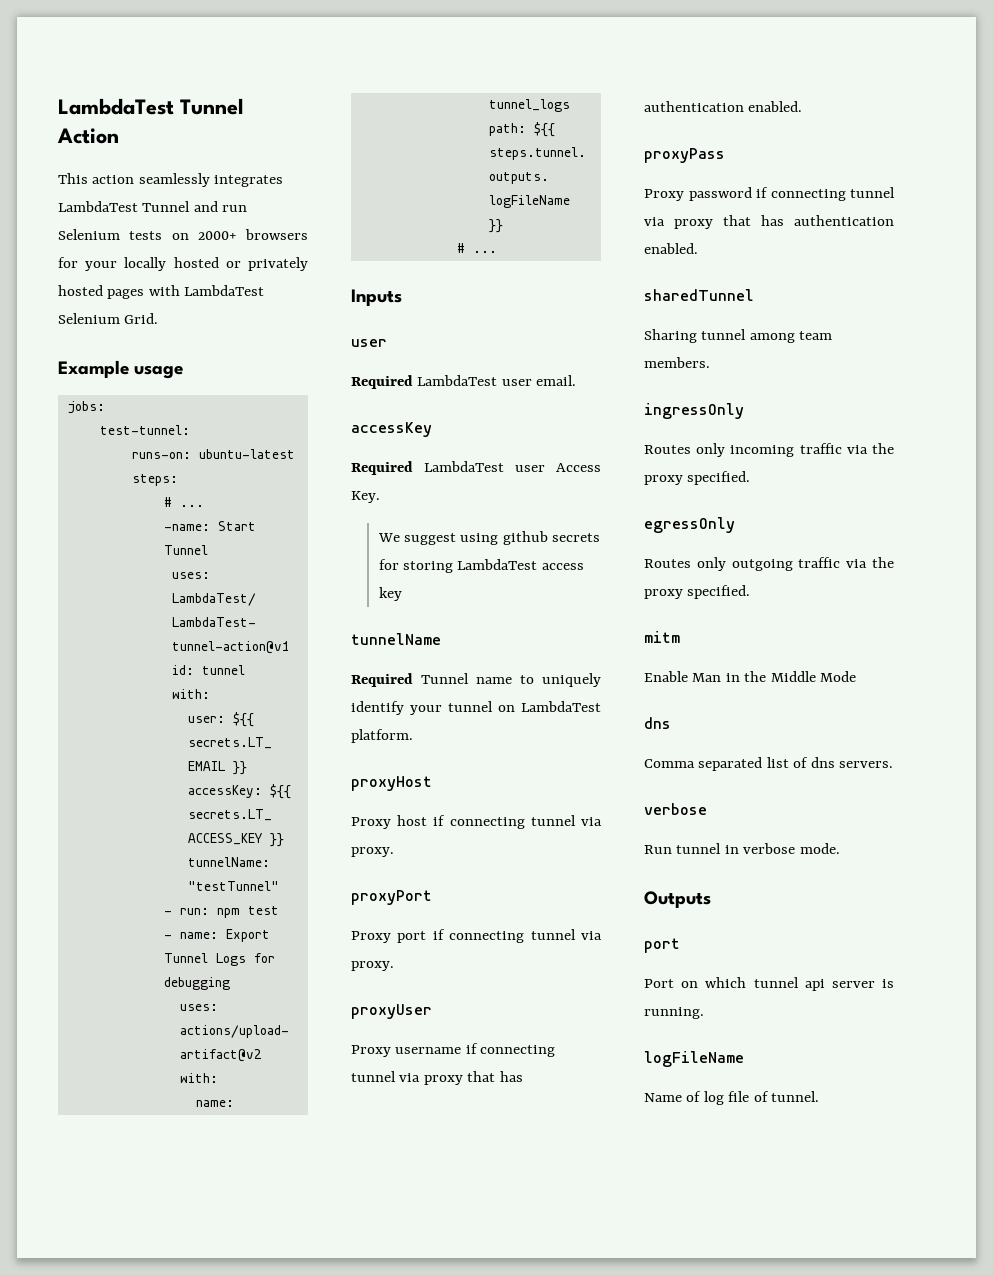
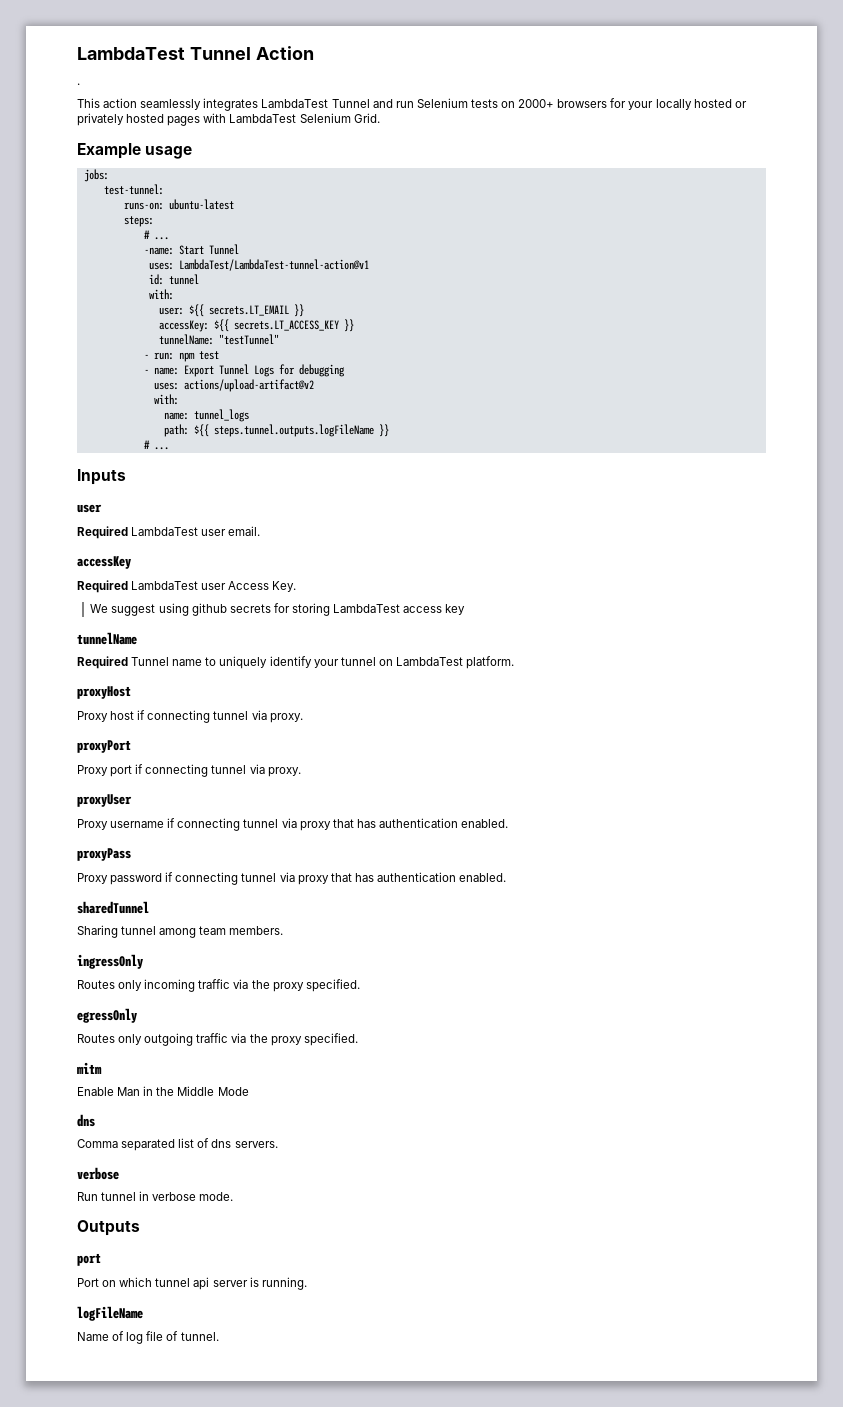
+ .

